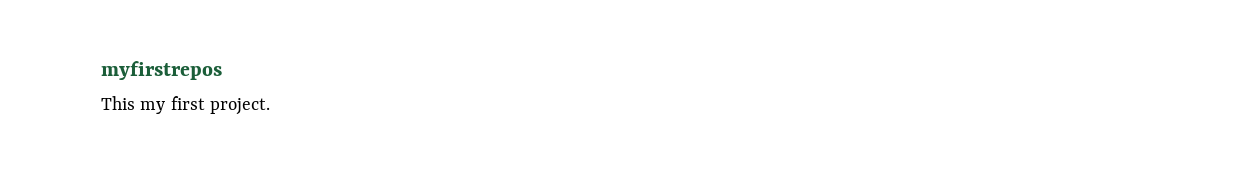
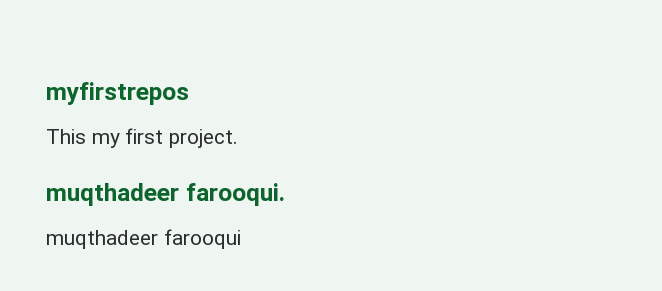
+ muqthadeer farooqui.
+ muqthadeer farooqui

